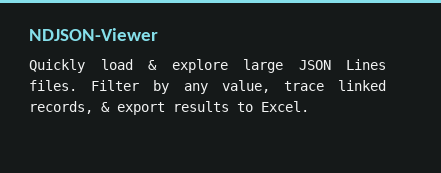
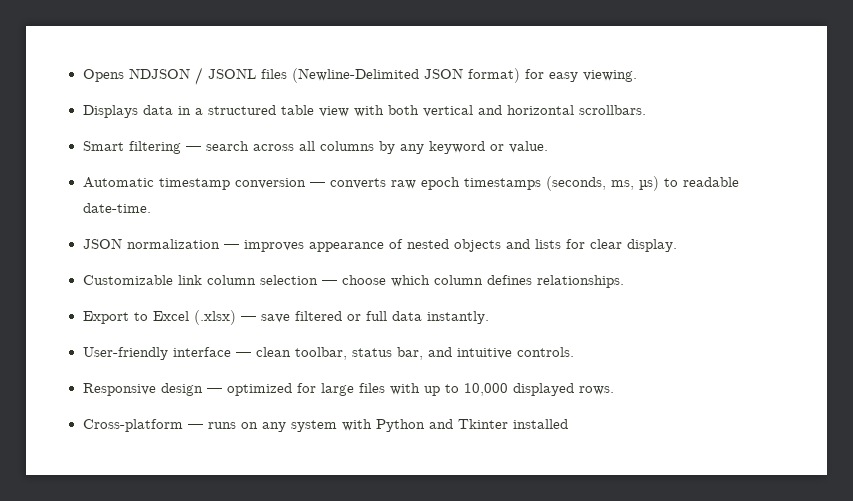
- NDJSON-Viewer
- Quickly load & explore large JSON Lines files. Filter by any value, trace linked records, & export results to Excel.
+ Opens NDJSON / JSONL files (Newline-Delimited JSON format) for easy viewing.
+ Displays data in a structured table view with both vertical and horizontal scrollbars.
+ Smart filtering — search across all columns by any keyword or value.
+ Automatic timestamp conversion — converts raw epoch timestamps (seconds, ms, µs) to readable date-time.
+ JSON normalization — improves appearance of nested objects and lists for clear display.
+ Customizable link column selection — choose which column defines relationships.
+ Export to Excel (.xlsx) — save filtered or full data instantly.
+ User-friendly interface — clean toolbar, status bar, and intuitive controls.
+ Responsive design — optimized for large files with up to 10,000 displayed rows.
+ Cross-platform — runs on any system with Python and Tkinter installed

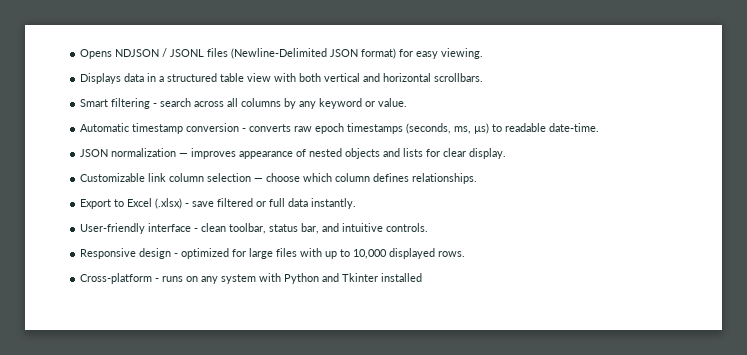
- Smart filtering — search across all columns by any keyword or value.
+ Smart filtering - search across all columns by any keyword or value.
- Automatic timestamp conversion — converts raw epoch timestamps (seconds, ms, µs) to readable date-time.
+ Automatic timestamp conversion - converts raw epoch timestamps (seconds, ms, µs) to readable date-time.
- Export to Excel (.xlsx) — save filtered or full data instantly.
+ Export to Excel (.xlsx) - save filtered or full data instantly.
- User-friendly interface — clean toolbar, status bar, and intuitive controls.
+ User-friendly interface - clean toolbar, status bar, and intuitive controls.
- Responsive design — optimized for large files with up to 10,000 displayed rows.
+ Responsive design - optimized for large files with up to 10,000 displayed rows.
- Cross-platform — runs on any system with Python and Tkinter installed
+ Cross-platform - runs on any system with Python and Tkinter installed

